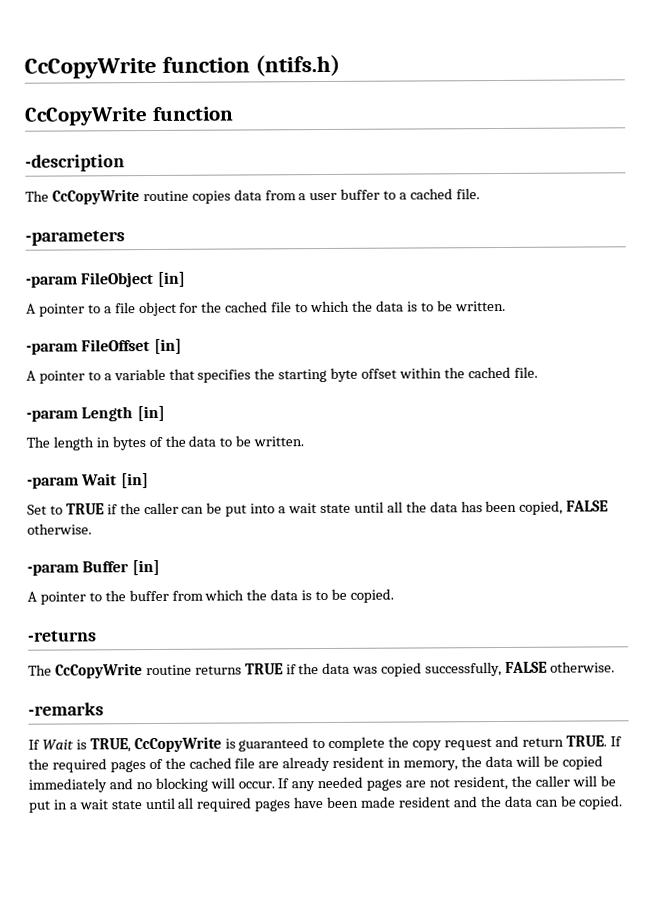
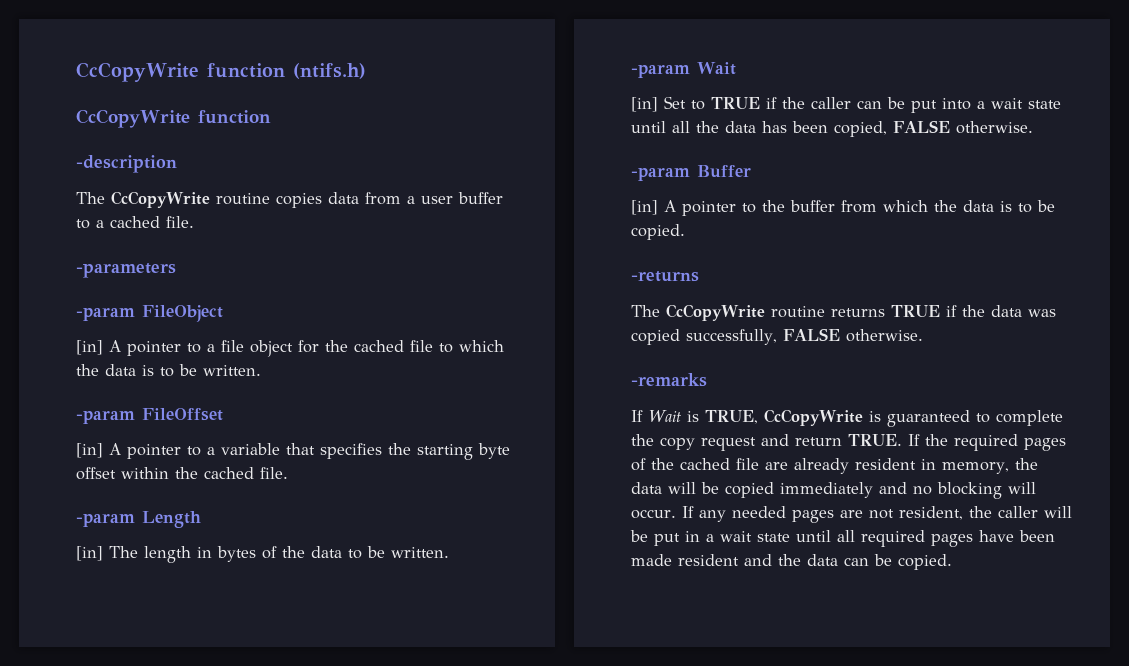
- -param FileObject [in]
- A pointer to a file object for the cached file to which the data is to be written.
+ -param FileObject
+ [in] A pointer to a file object for the cached file to which the data is to be written.
- -param FileOffset [in]
- A pointer to a variable that specifies the starting byte offset within the cached file.
+ -param FileOffset
+ [in] A pointer to a variable that specifies the starting byte offset within the cached file.
- -param Length [in]
- The length in bytes of the data to be written.
+ -param Length
+ [in] The length in bytes of the data to be written.
- -param Wait [in]
- Set to TRUE if the caller can be put into a wait state until all the data has been copied, FALSE otherwise.
+ -param Wait
+ [in] Set to TRUE if the caller can be put into a wait state until all the data has been copied, FALSE otherwise.
- -param Buffer [in]
- A pointer to the buffer from which the data is to be copied.
+ -param Buffer
+ [in] A pointer to the buffer from which the data is to be copied.

